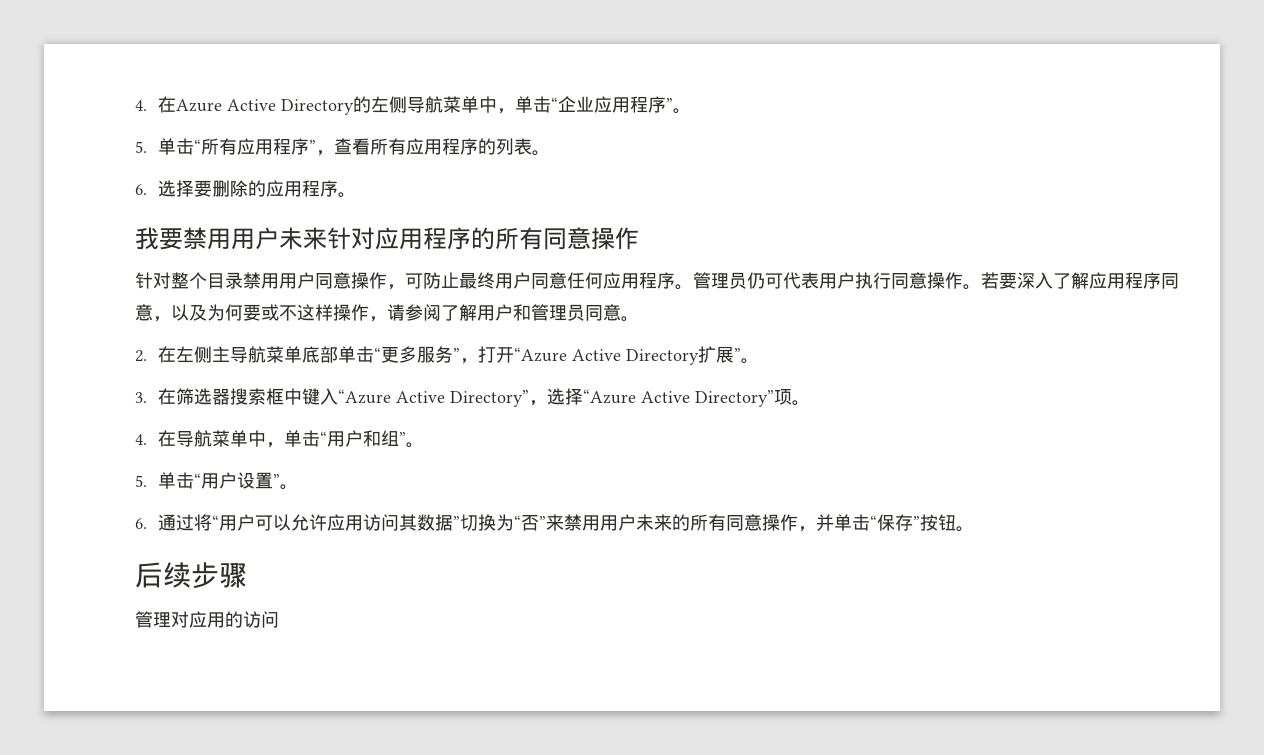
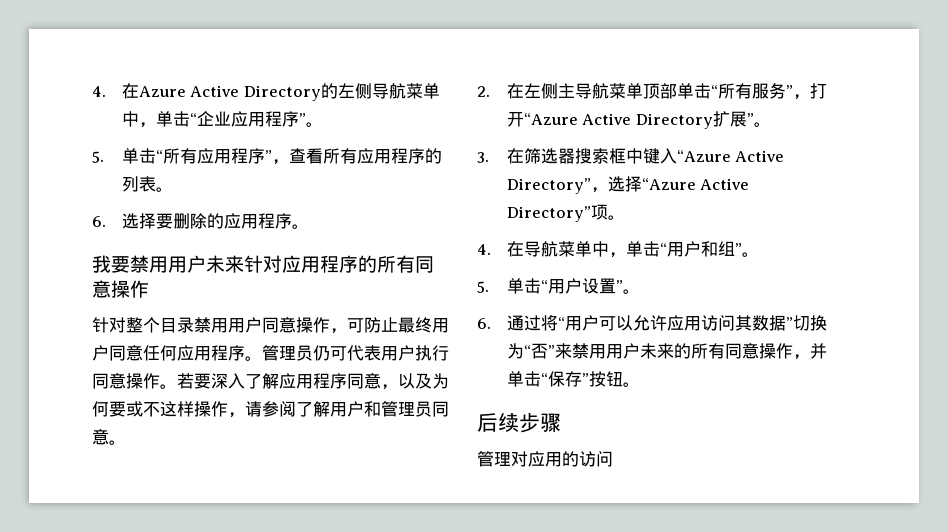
- 2.在左侧主导航菜单底部单击“更多服务”，打开“Azure Active Directory扩展”。
+ 2.在左侧主导航菜单顶部单击“所有服务”，打开“Azure Active Directory扩展”。

